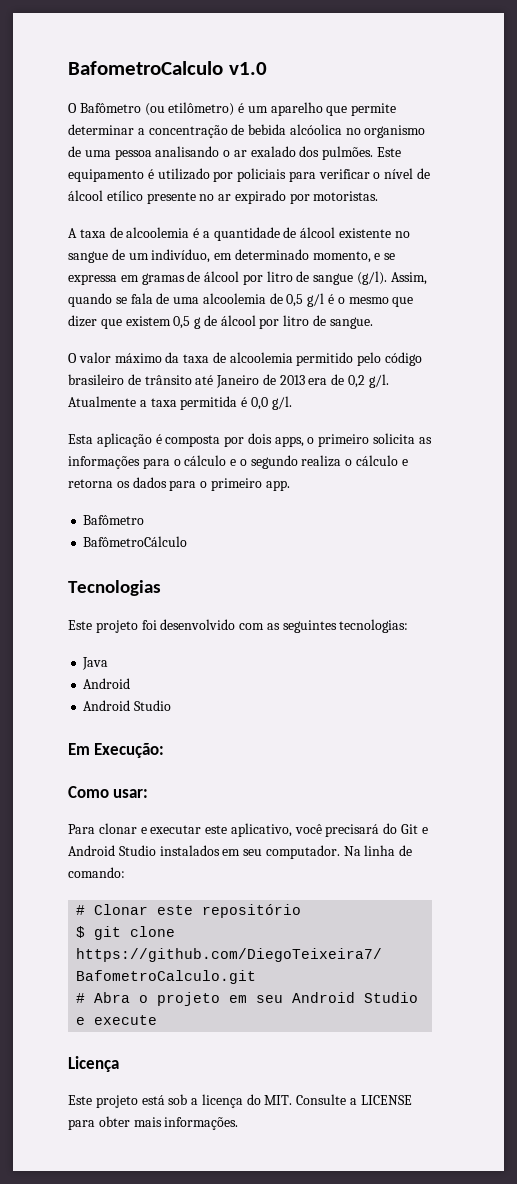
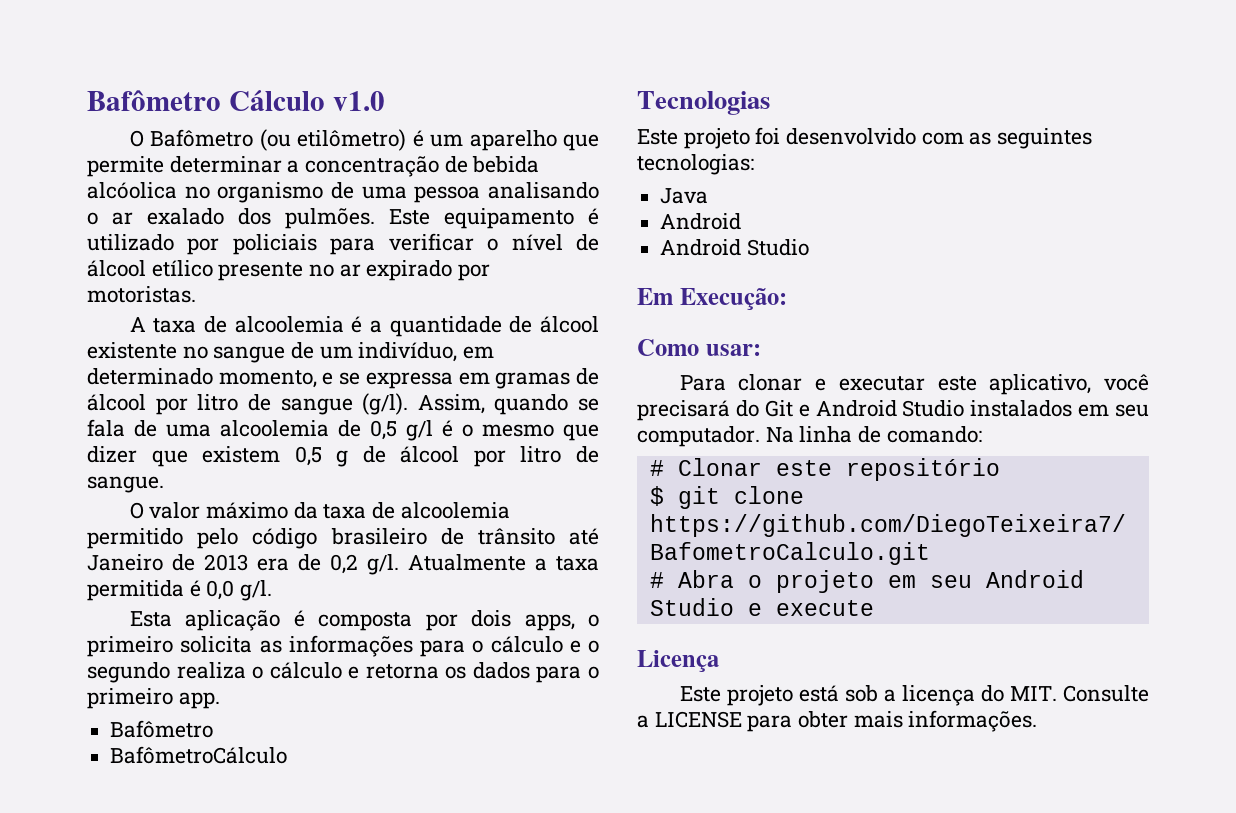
- BafometroCalculo v1.0
+ Bafômetro Cálculo v1.0

